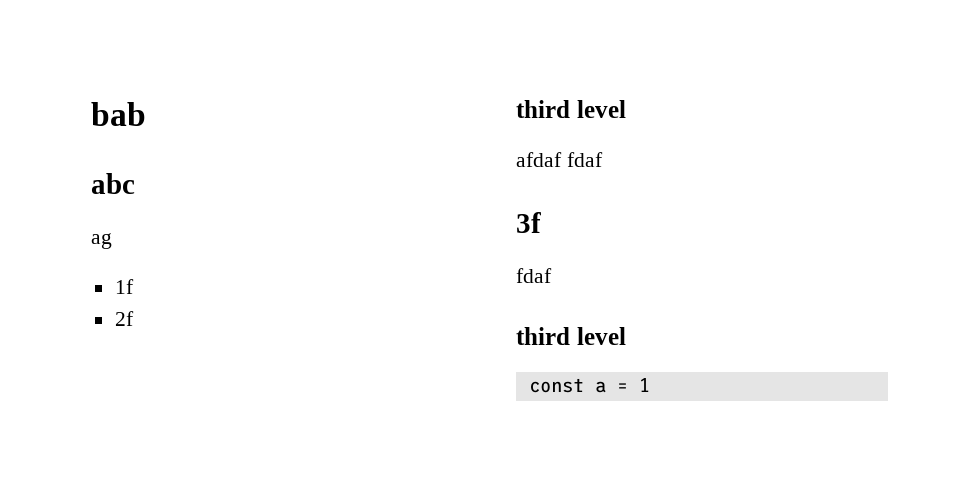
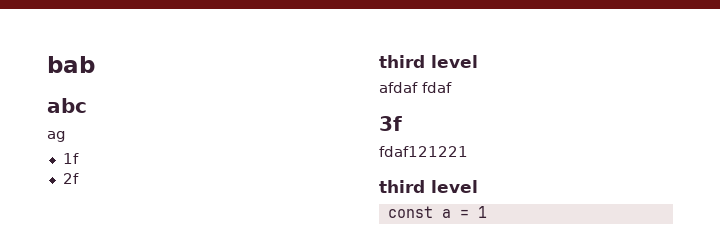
  3f
- fdaf
+ fdaf121221

